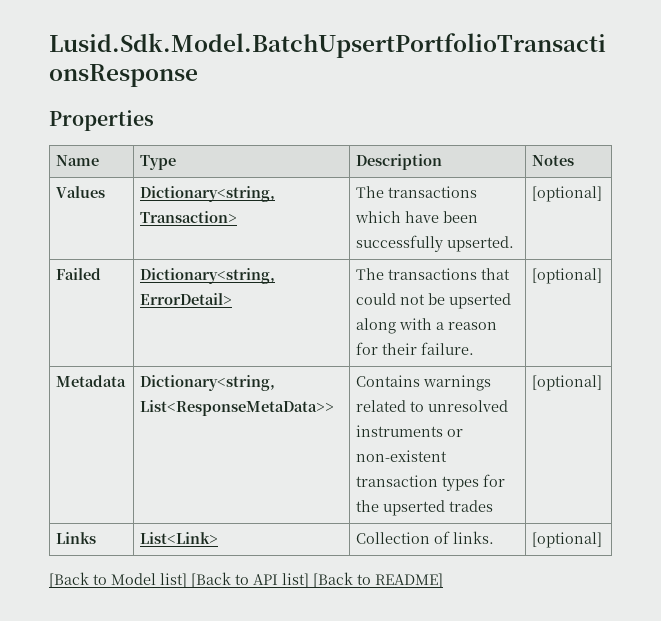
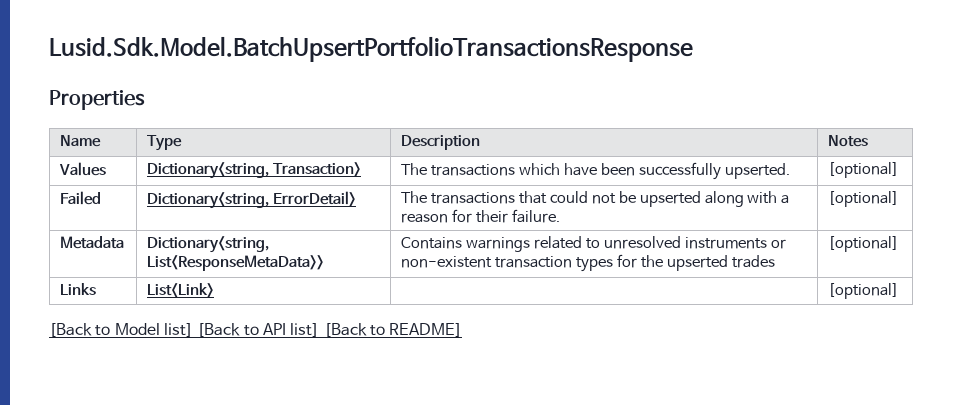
- Links | List<Link> | Collection of links. | [optional]
+ Links | List<Link> | | [optional]

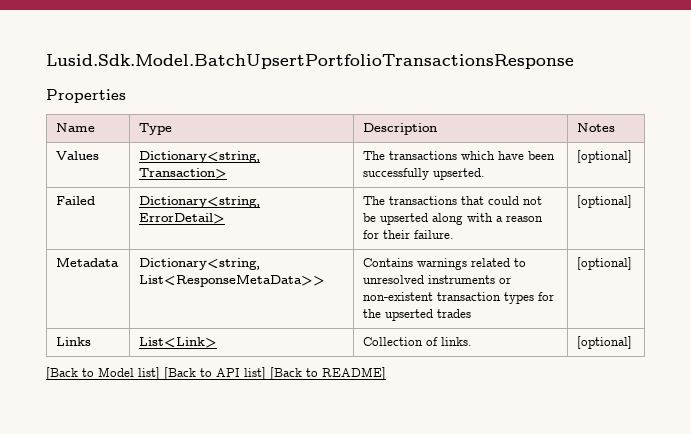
- Links | List<Link> | | [optional]
+ Links | List<Link> | Collection of links. | [optional]

